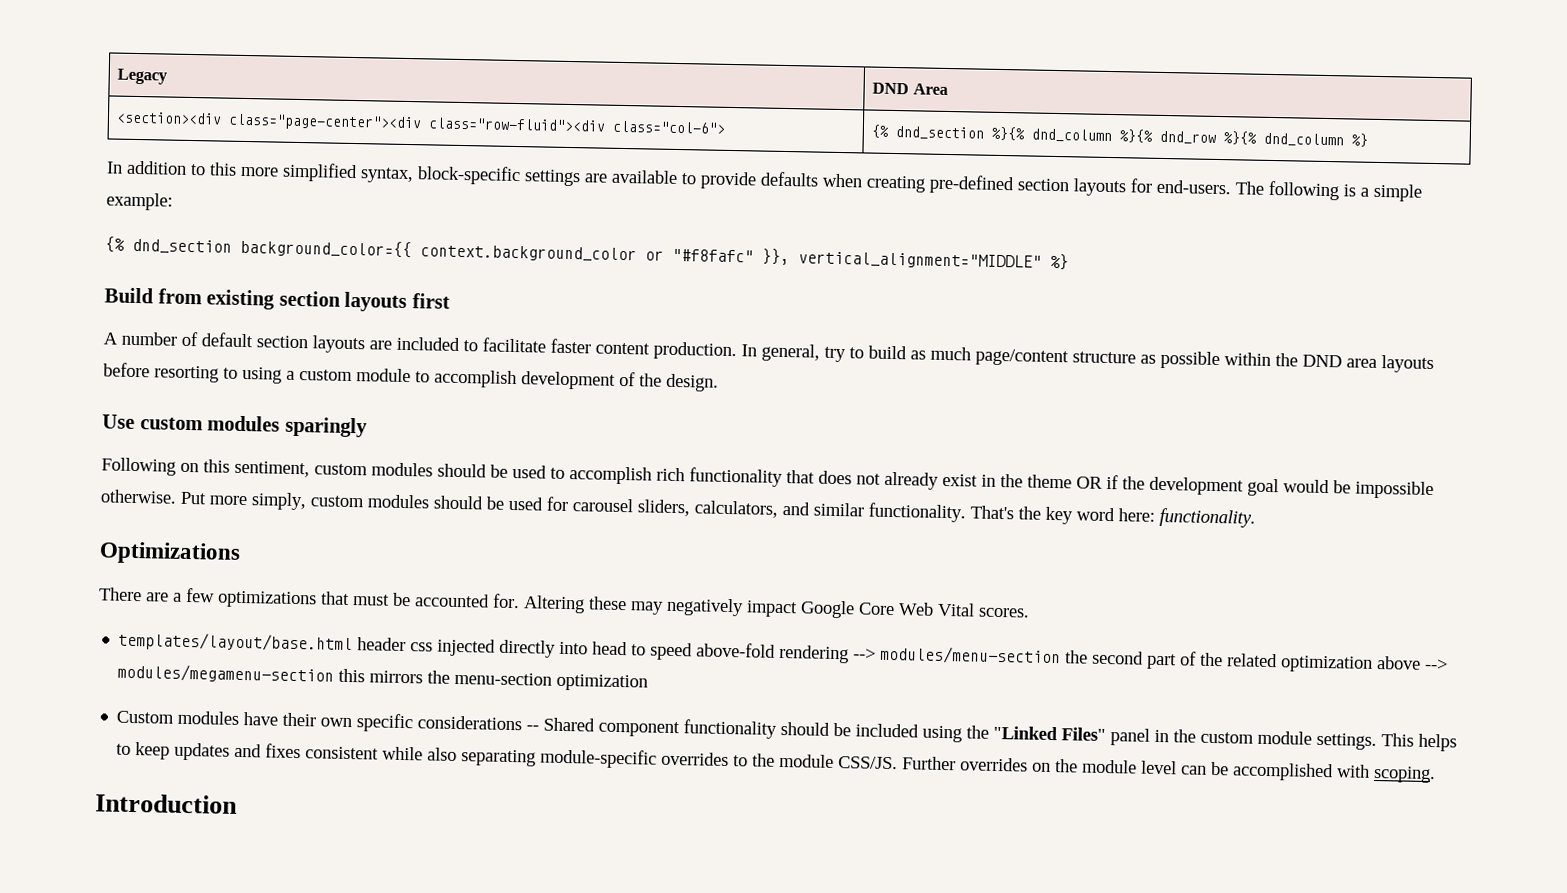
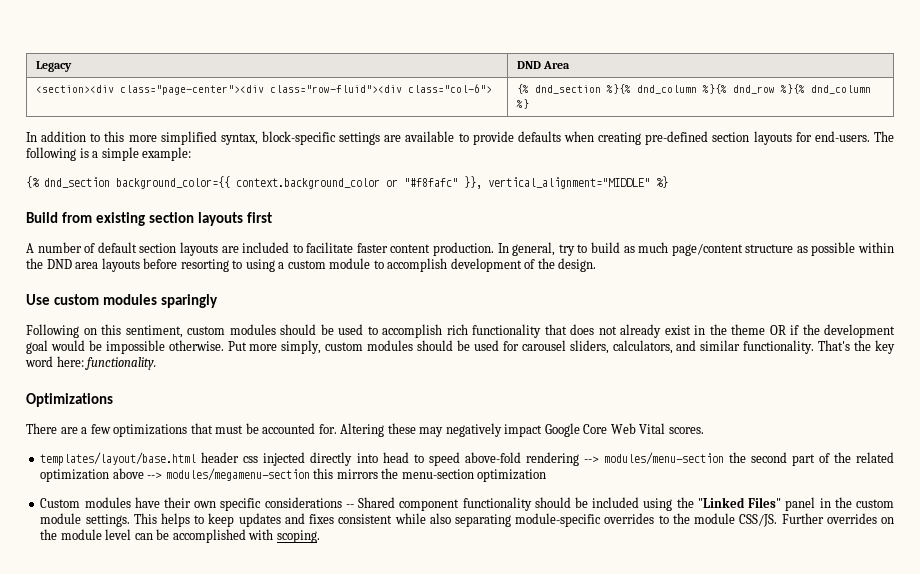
- Introduction

